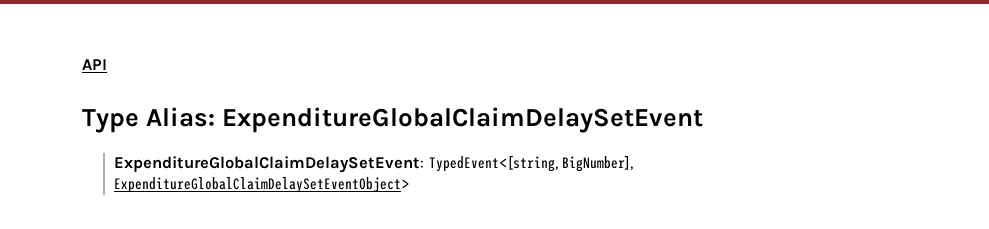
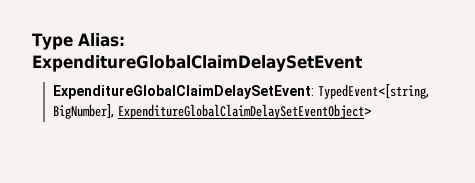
- API

